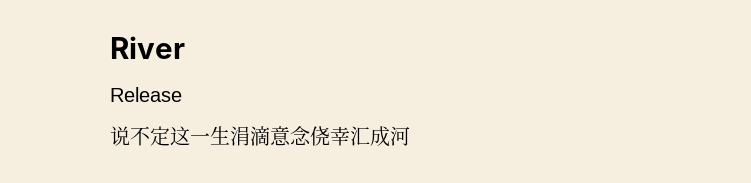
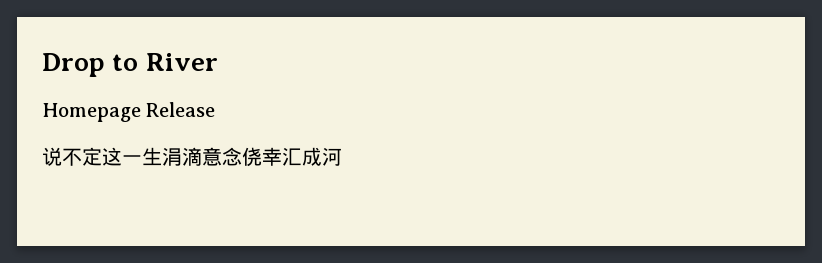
- River
+ Drop to River
- Release
+ Homepage Release

